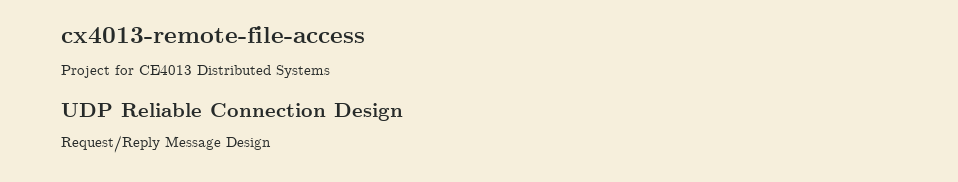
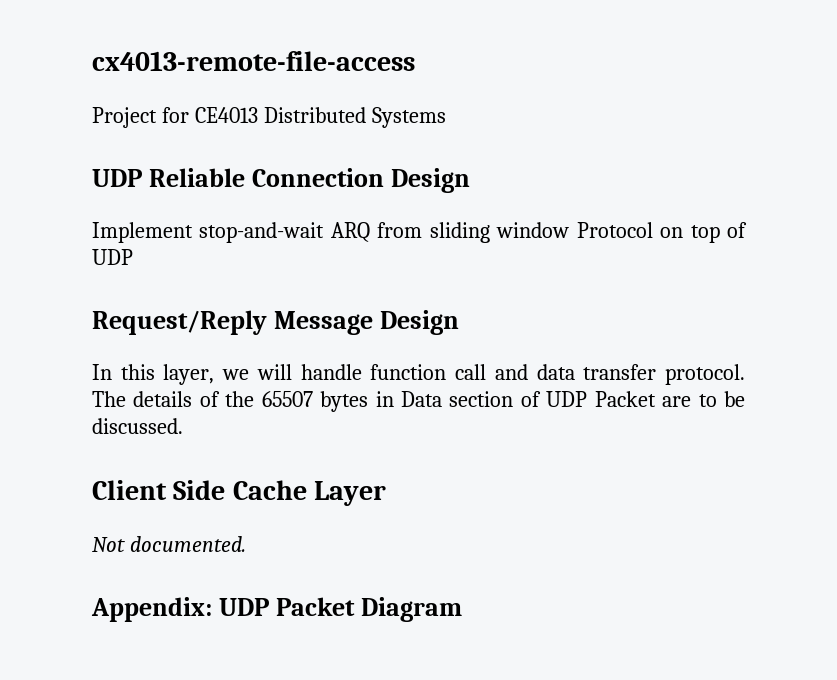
+ Implement stop-and-wait ARQ from sliding window Protocol on top of UDP
  Request/Reply Message Design
+ In this layer, we will handle function call and data transfer protocol. The details of the 65507 bytes in Data section of UDP Packet are to be discussed.
+ Client Side Cache Layer
+ Not documented.
+ Appendix: UDP Packet Diagram

